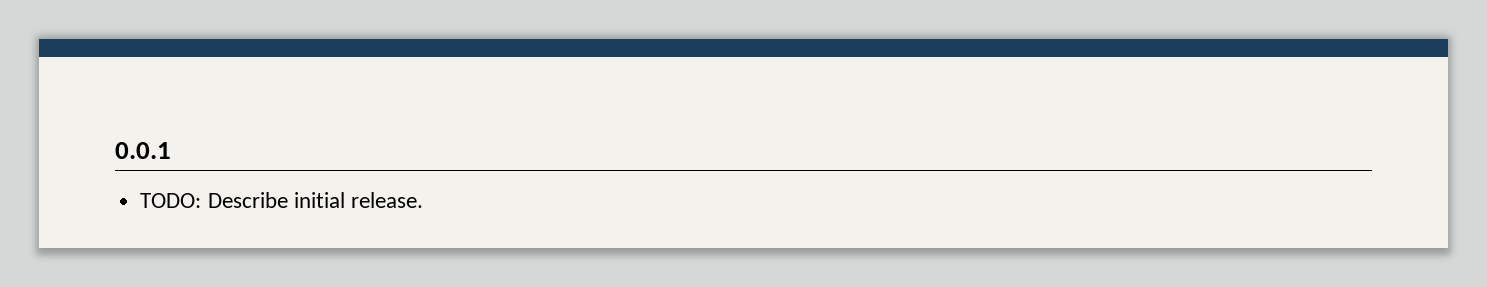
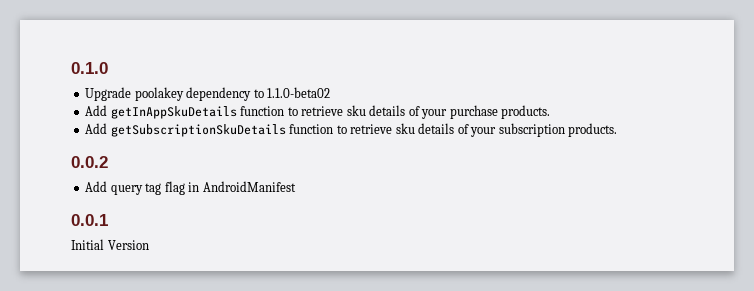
+ 0.1.0
+ Upgrade poolakey dependency to 1.1.0-beta02
+ Add getInAppSkuDetails function to retrieve sku details of your purchase products.
+ Add getSubscriptionSkuDetails function to retrieve sku details of your subscription products.
+ 0.0.2
+ Add query tag flag in AndroidManifest
  0.0.1
- TODO: Describe initial release.
+ Initial Version

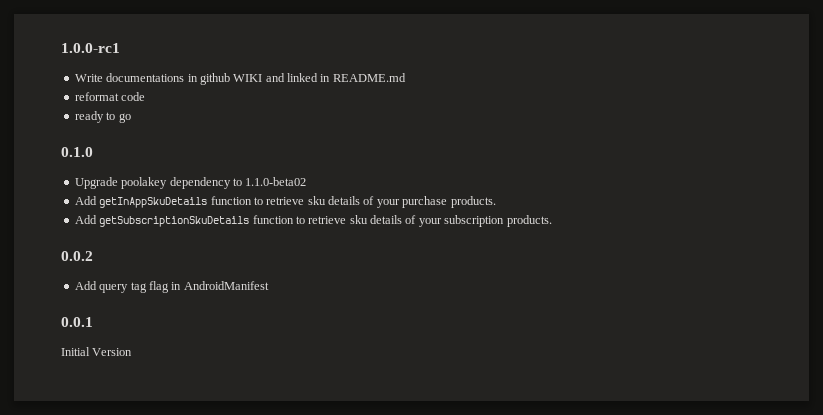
+ 1.0.0-rc1
+ Write documentations in github WIKI and linked in README.md
+ reformat code
+ ready to go

